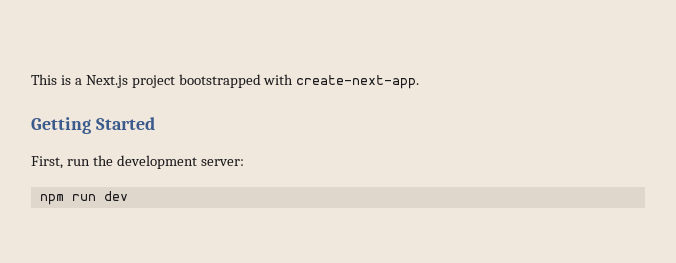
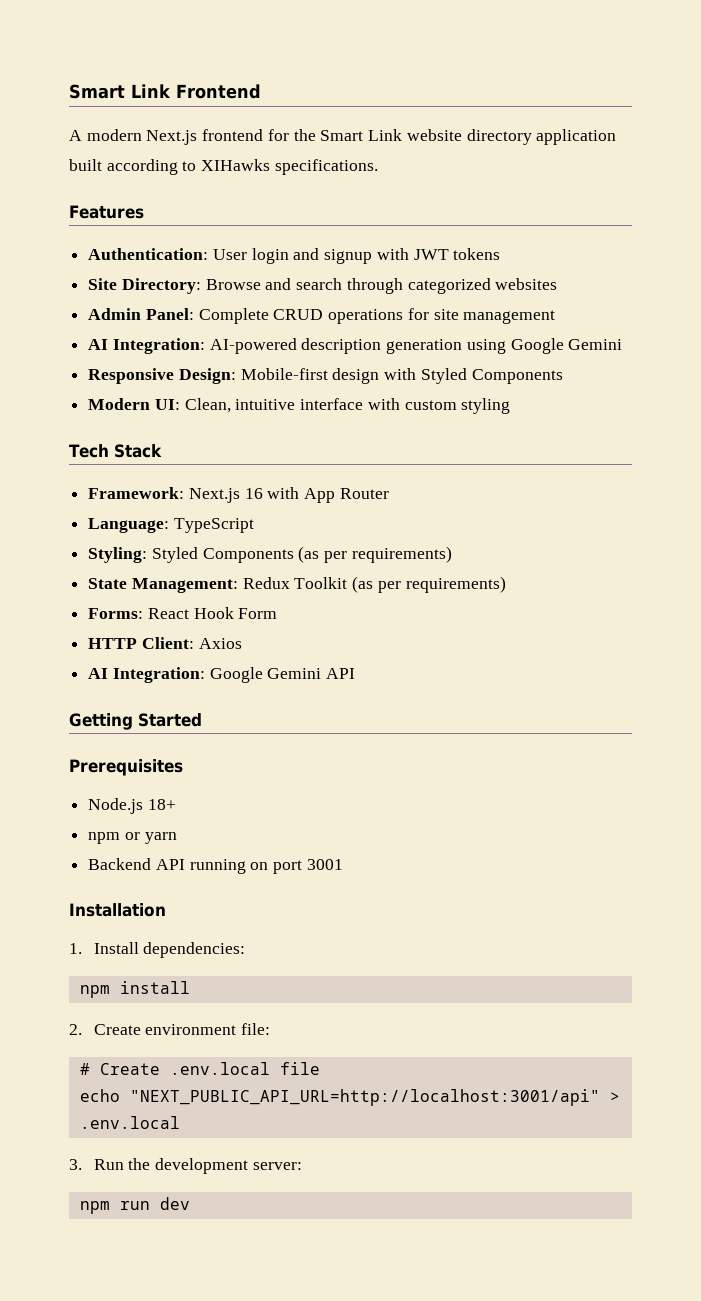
- This is a Next.js project bootstrapped with create-next-app.
+ Smart Link Frontend
+ A modern Next.js frontend for the Smart Link website directory application built according to XIHawks specifications.
+ Features
+ Authentication: User login and signup with JWT tokens
+ Site Directory: Browse and search through categorized websites
+ Admin Panel: Complete CRUD operations for site management
+ AI Integration: AI-powered description generation using Google Gemini
+ Responsive Design: Mobile-first design with Styled Components
+ Modern UI: Clean, intuitive interface with custom styling
+ Tech Stack
+ Framework: Next.js 16 with App Router
+ Language: TypeScript
+ Styling: Styled Components (as per requirements)
+ State Management: Redux Toolkit (as per requirements)
+ Forms: React Hook Form
+ HTTP Client: Axios
+ AI Integration: Google Gemini API
  Getting Started
- First, run the development server:
+ Prerequisites
+ Node.js 18+
+ npm or yarn
+ Backend API running on port 3001
+ Installation
+ 1. Install dependencies:
+ npm install
+ 2. Create environment file:
+ # Create .env.local file
+ echo "NEXT_PUBLIC_API_URL=http://localhost:3001/api" > .env.local
+ 3. Run the development server:

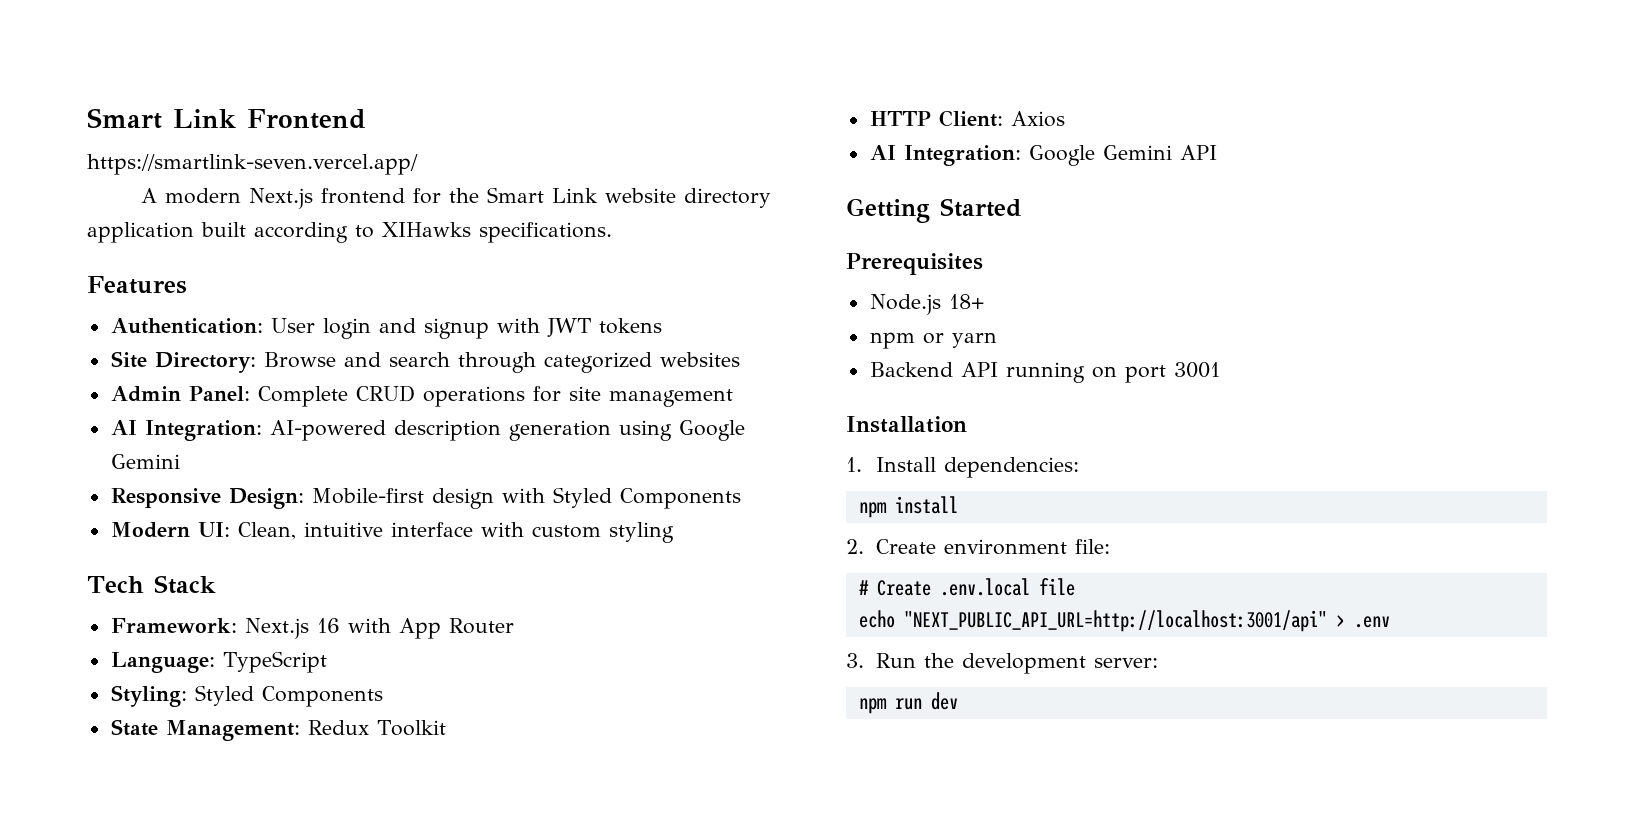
+ https://smartlink-seven.vercel.app/
- Styling: Styled Components (as per requirements)
+ Styling: Styled Components
- State Management: Redux Toolkit (as per requirements)
- Forms: React Hook Form
+ State Management: Redux Toolkit
- echo "NEXT_PUBLIC_API_URL=http://localhost:3001/api" > .env.local
+ echo "NEXT_PUBLIC_API_URL=http://localhost:3001/api" > .env

